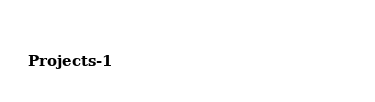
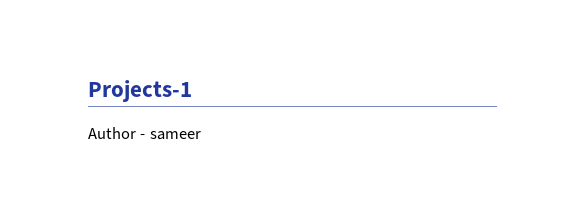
+ Author - sameer

